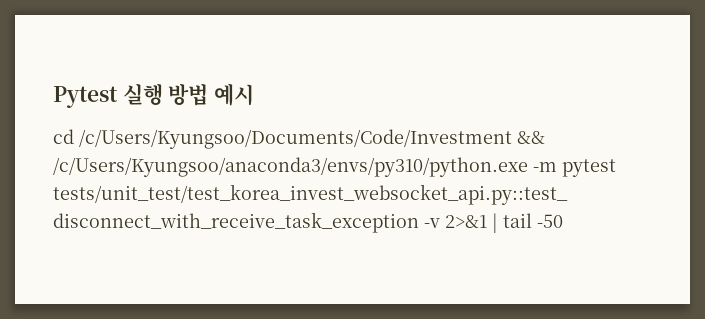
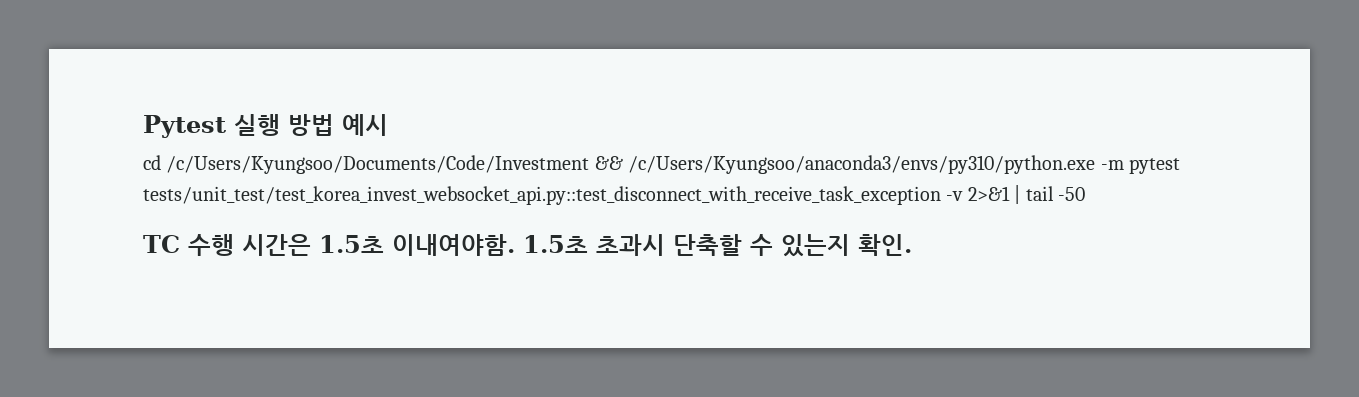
+ TC 수행 시간은 1.5초 이내여야함. 1.5초 초과시 단축할 수 있는지 확인.

